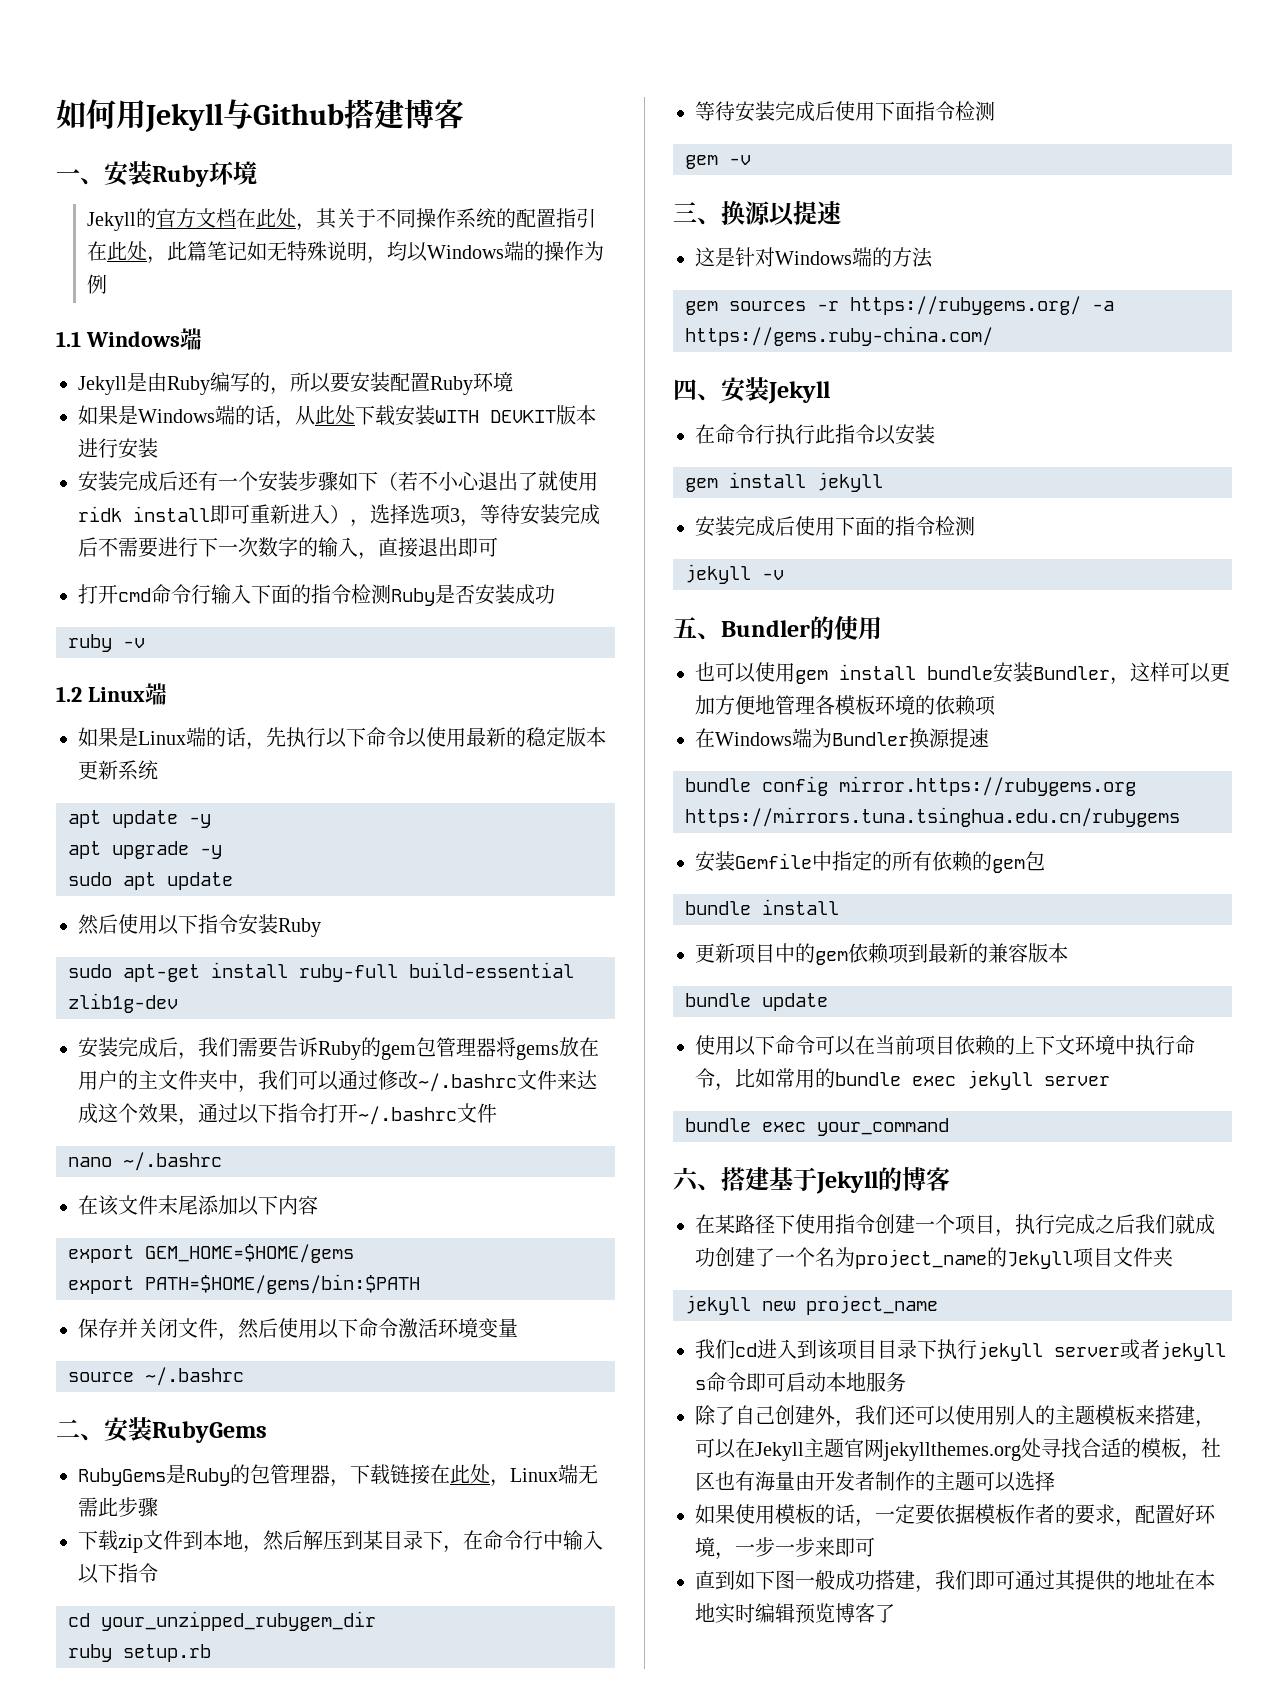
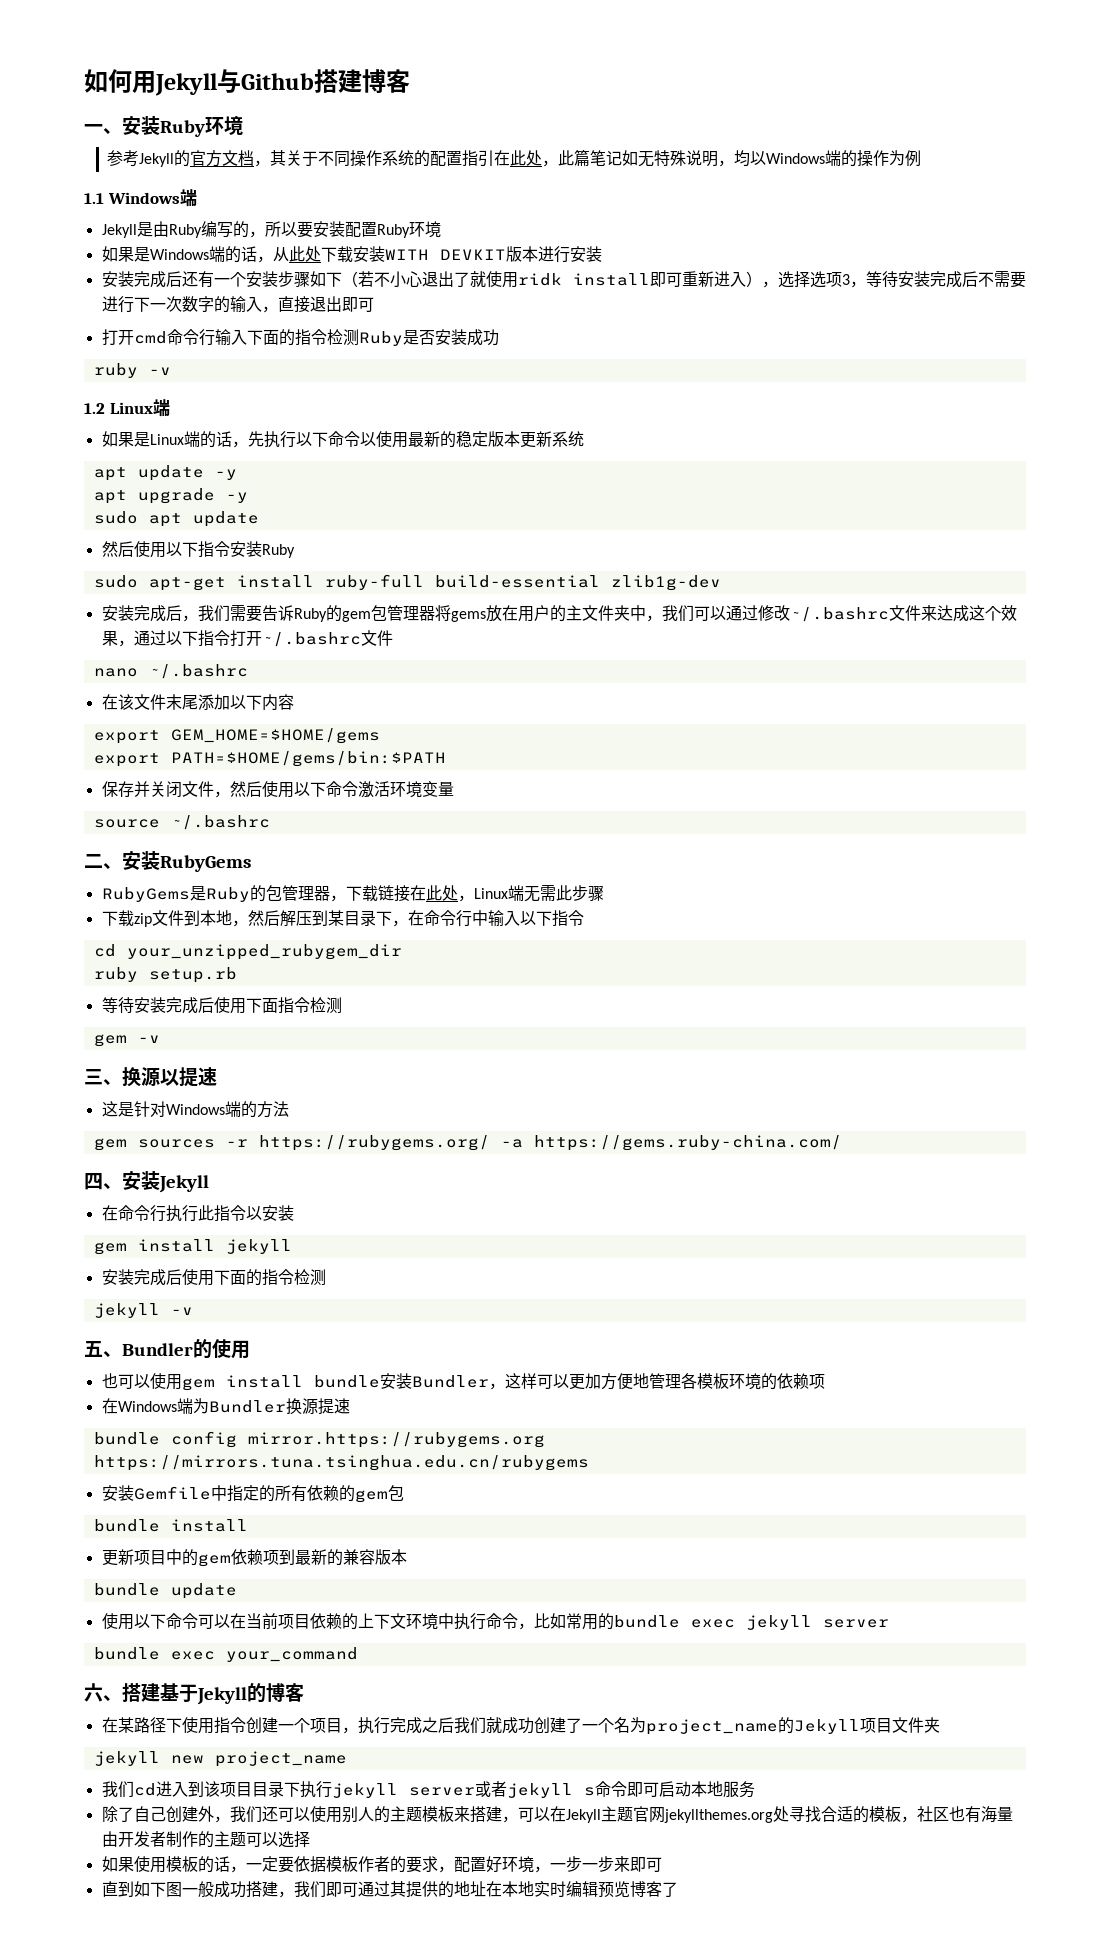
- Jekyll的官方文档在此处，其关于不同操作系统的配置指引在此处，此篇笔记如无特殊说明，均以Windows端的操作为例
+ 参考Jekyll的官方文档，其关于不同操作系统的配置指引在此处，此篇笔记如无特殊说明，均以Windows端的操作为例

